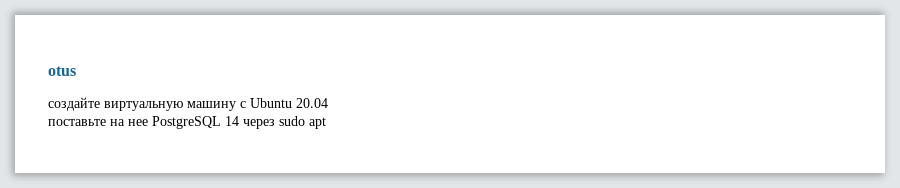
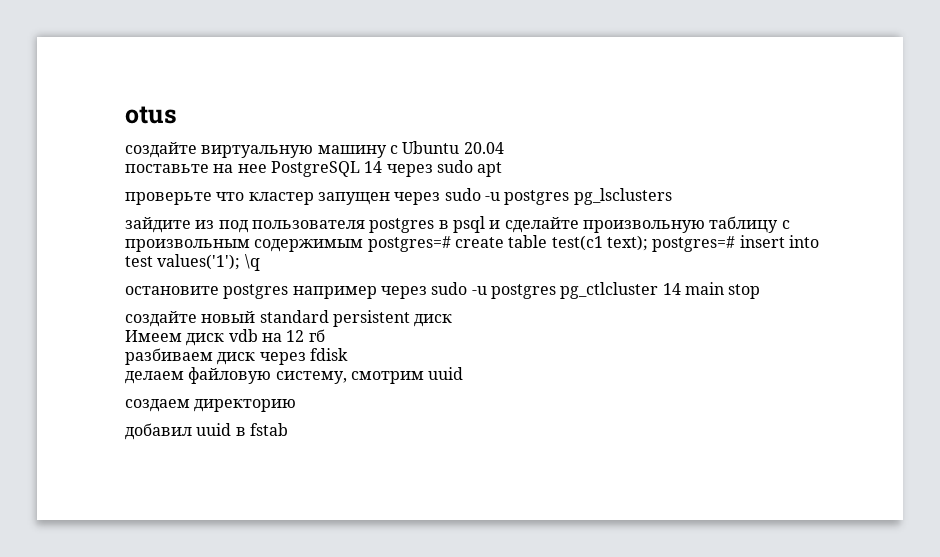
+ проверьте что кластер запущен через sudo -u postgres pg_lsclusters
+ зайдите из под пользователя postgres в psql и сделайте произвольную таблицу с произвольным содержимым postgres=# create table test(c1 text); postgres=# insert into test values('1'); \q
+ остановите postgres например через sudo -u postgres pg_ctlcluster 14 main stop
+ создайте новый standard persistent диск
+ Имеем диск vdb на 12 гб
+ разбиваем диск через fdisk
+ делаем файловую систему, смотрим uuid
+ создаем директорию
+ добавил uuid в fstab

